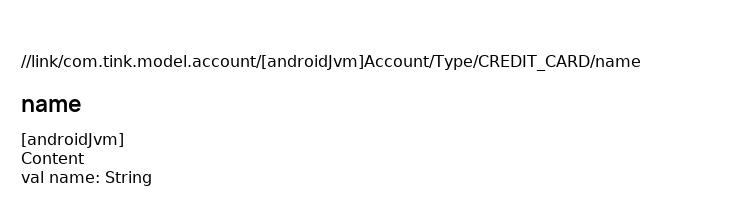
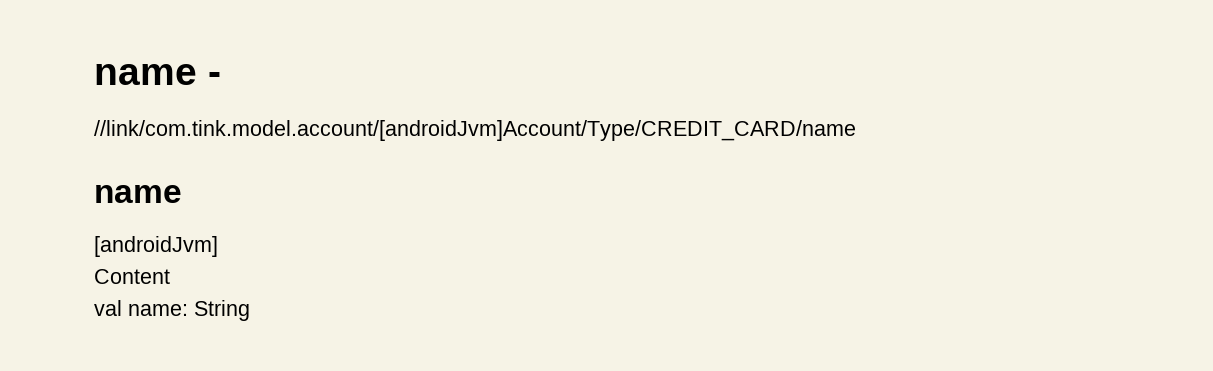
+ name -

